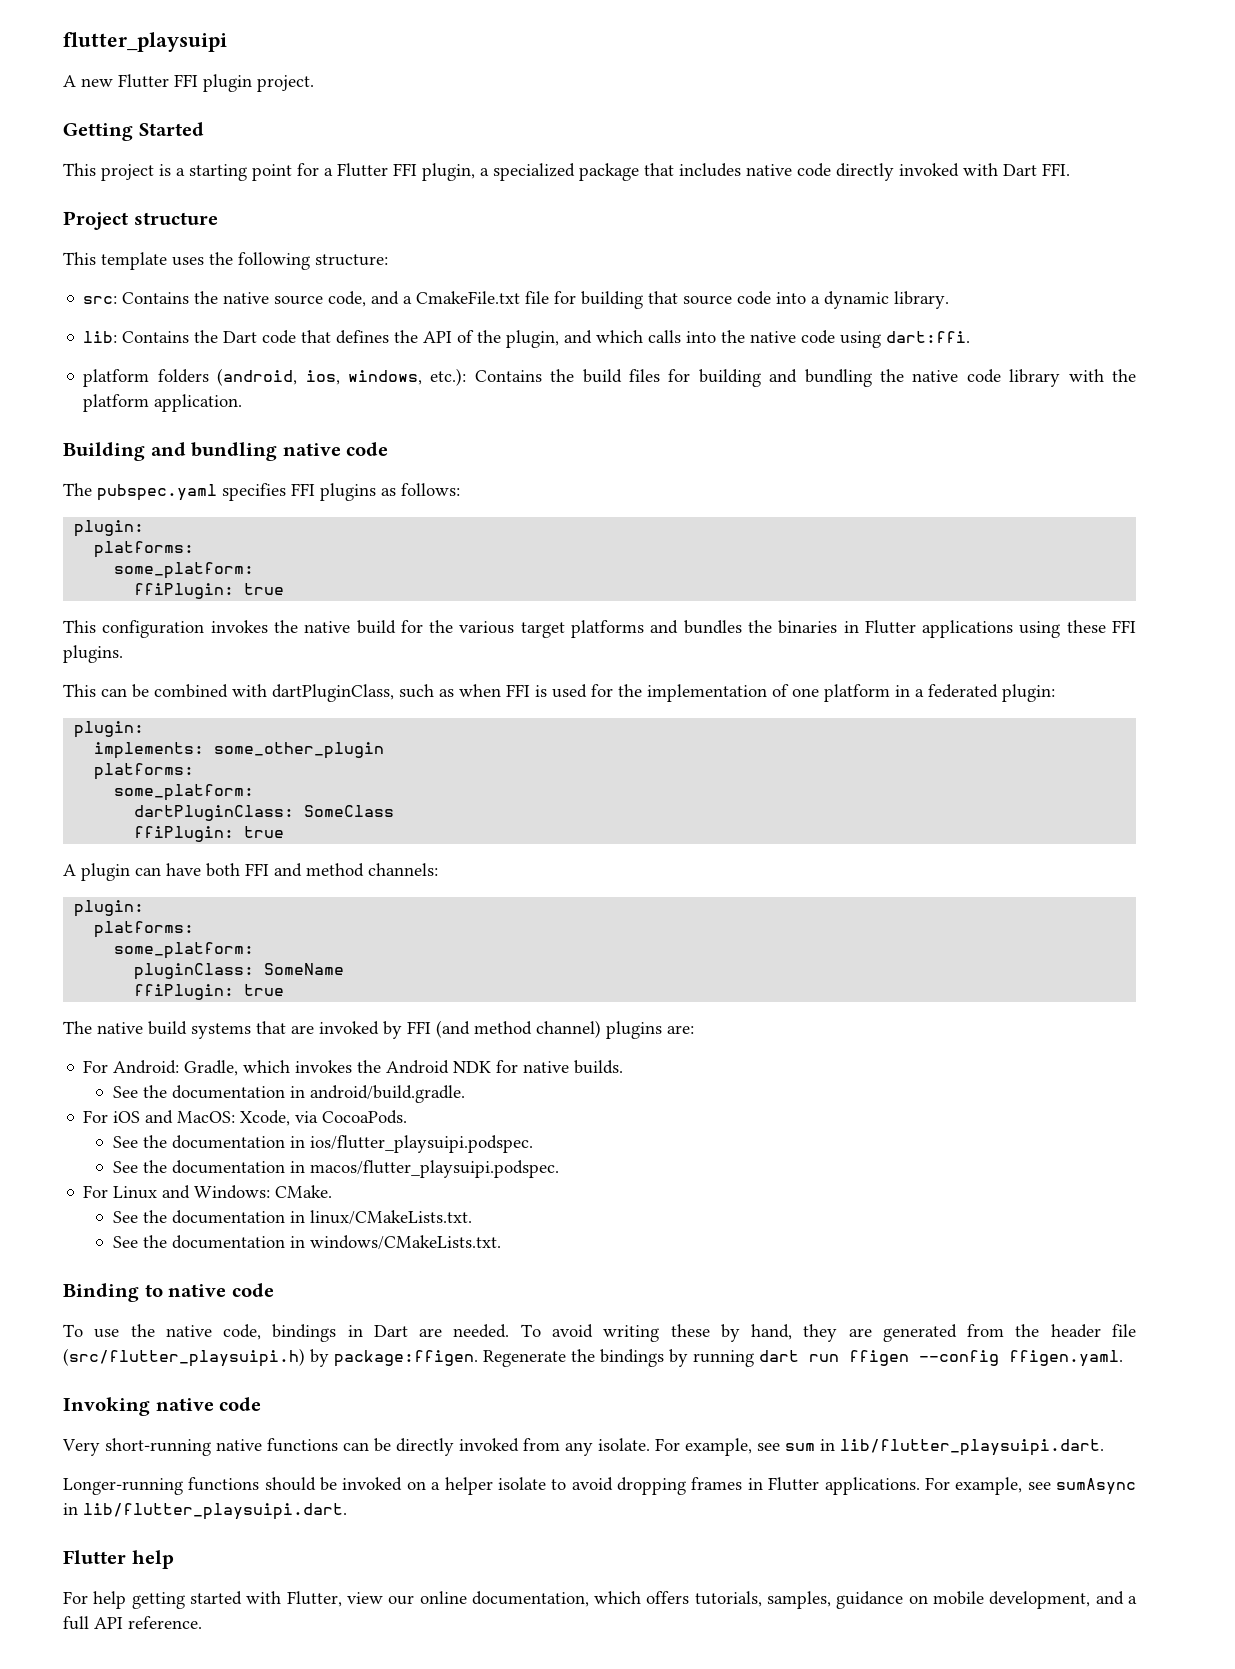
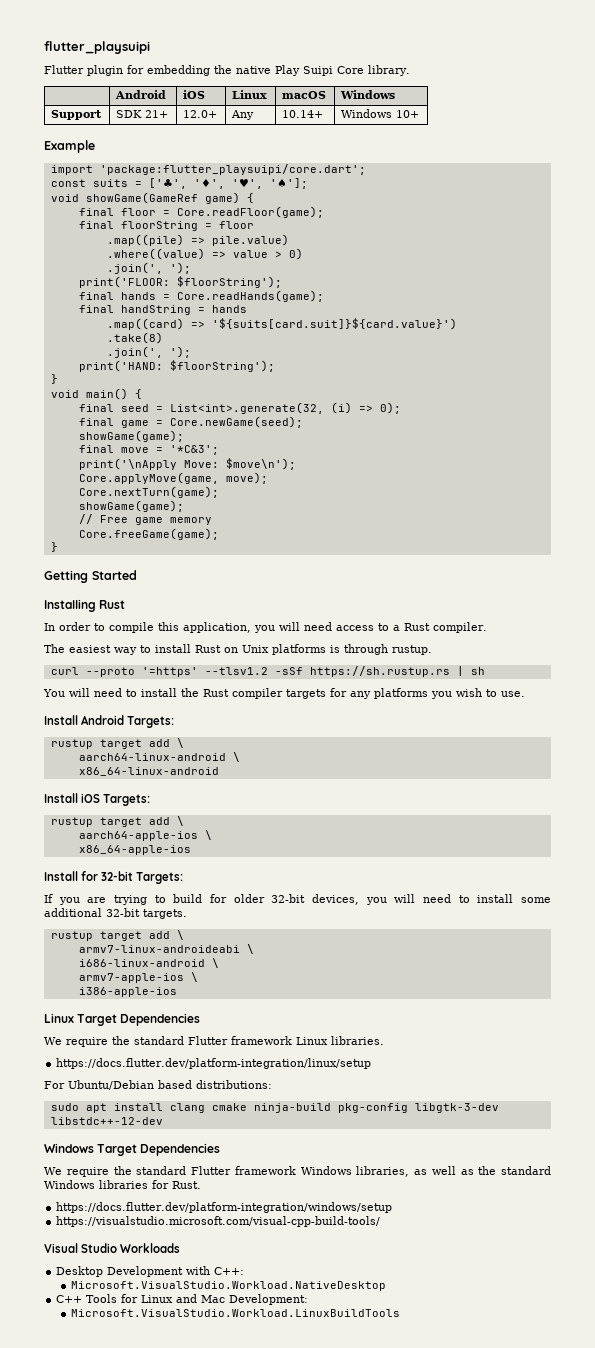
- A new Flutter FFI plugin project.
+ Flutter plugin for embedding the native Play Suipi Core library.
+ | Android | iOS | Linux | macOS | Windows
+ Support | SDK 21+ | 12.0+ | Any | 10.14+ | Windows 10+
+ Example
+ import 'package:flutter_playsuipi/core.dart';
+ const suits = ['♣', '♦', '♥', '♠'];
+ void showGame(GameRef game) {
+ final floor = Core.readFloor(game);
+ final floorString = floor
+ .map((pile) => pile.value)
+ .where((value) => value > 0)
+ .join(', ');
+ print('FLOOR: $floorString');
+ final hands = Core.readHands(game);
+ final handString = hands
+ .map((card) => '${suits[card.suit]}${card.value}')
+ .take(8)
+ .join(', ');
+ print('HAND: $floorString');
+ }
+ void main() {
+ final seed = List<int>.generate(32, (i) => 0);
+ final game = Core.newGame(seed);
+ showGame(game);
+ final move = '*C&3';
+ print('\nApply Move: $move\n');
+ Core.applyMove(game, move);
+ Core.nextTurn(game);
+ showGame(game);
+ // Free game memory
+ Core.freeGame(game);
+ }
  Getting Started
- This project is a starting point for a Flutter FFI plugin, a specialized package that includes native code directly invoked with Dart FFI.
- Project structure
- This template uses the following structure:
- src: Contains the native source code, and a CmakeFile.txt file for building that source code into a dynamic library.
- lib: Contains the Dart code that defines the API of the plugin, and which calls into the native code using dart:ffi.
- platform folders (android, ios, windows, etc.): Contains the build files for building and bundling the native code library with the platform application.
- Building and bundling native code
- The pubspec.yaml specifies FFI plugins as follows:
- plugin:
- platforms:
- some_platform:
- ffiPlugin: true
- This configuration invokes the native build for the various target platforms and bundles the binaries in Flutter applications using these FFI plugins.
- This can be combined with dartPluginClass, such as when FFI is used for the implementation of one platform in a federated plugin:
- plugin:
- implements: some_other_plugin
- platforms:
- some_platform:
- dartPluginClass: SomeClass
- ffiPlugin: true
- A plugin can have both FFI and method channels:
- plugin:
- platforms:
- some_platform:
- pluginClass: SomeName
- ffiPlugin: true
- The native build systems that are invoked by FFI (and method channel) plugins are:
- For Android: Gradle, which invokes the Android NDK for native builds.
- See the documentation in android/build.gradle.
- For iOS and MacOS: Xcode, via CocoaPods.
- See the documentation in ios/flutter_playsuipi.podspec.
- See the documentation in macos/flutter_playsuipi.podspec.
- For Linux and Windows: CMake.
- See the documentation in linux/CMakeLists.txt.
- See the documentation in windows/CMakeLists.txt.
- Binding to native code
- To use the native code, bindings in Dart are needed. To avoid writing these by hand, they are generated from the header file (src/flutter_playsuipi.h) by package:ffigen. Regenerate the bindings by running dart run ffigen --config ffigen.yaml.
- Invoking native code
- Very short-running native functions can be directly invoked from any isolate. For example, see sum in lib/flutter_playsuipi.dart.
- Longer-running functions should be invoked on a helper isolate to avoid dropping frames in Flutter applications. For example, see sumAsync in lib/flutter_playsuipi.dart.
- Flutter help
- For help getting started with Flutter, view our online documentation, which offers tutorials, samples, guidance on mobile development, and a full API reference.
+ Installing Rust
+ In order to compile this application, you will need access to a Rust compiler.
+ The easiest way to install Rust on Unix platforms is through rustup.
+ curl --proto '=https' --tlsv1.2 -sSf https://sh.rustup.rs | sh
+ You will need to install the Rust compiler targets for any platforms you wish to use.
+ Install Android Targets:
+ rustup target add \
+ aarch64-linux-android \
+ x86_64-linux-android
+ Install iOS Targets:
+ rustup target add \
+ aarch64-apple-ios \
+ x86_64-apple-ios
+ Install for 32-bit Targets:
+ If you are trying to build for older 32-bit devices, you will need to install some additional 32-bit targets.
+ rustup target add \
+ armv7-linux-androideabi \
+ i686-linux-android \
+ armv7-apple-ios \
+ i386-apple-ios
+ Linux Target Dependencies
+ We require the standard Flutter framework Linux libraries.
+ https://docs.flutter.dev/platform-integration/linux/setup
+ For Ubuntu/Debian based distributions:
+ sudo apt install clang cmake ninja-build pkg-config libgtk-3-dev libstdc++-12-dev
+ Windows Target Dependencies
+ We require the standard Flutter framework Windows libraries, as well as the standard Windows libraries for Rust.
+ https://docs.flutter.dev/platform-integration/windows/setup
+ https://visualstudio.microsoft.com/visual-cpp-build-tools/
+ Visual Studio Workloads
+ Desktop Development with C++:
+ Microsoft.VisualStudio.Workload.NativeDesktop
+ C++ Tools for Linux and Mac Development:
+ Microsoft.VisualStudio.Workload.LinuxBuildTools

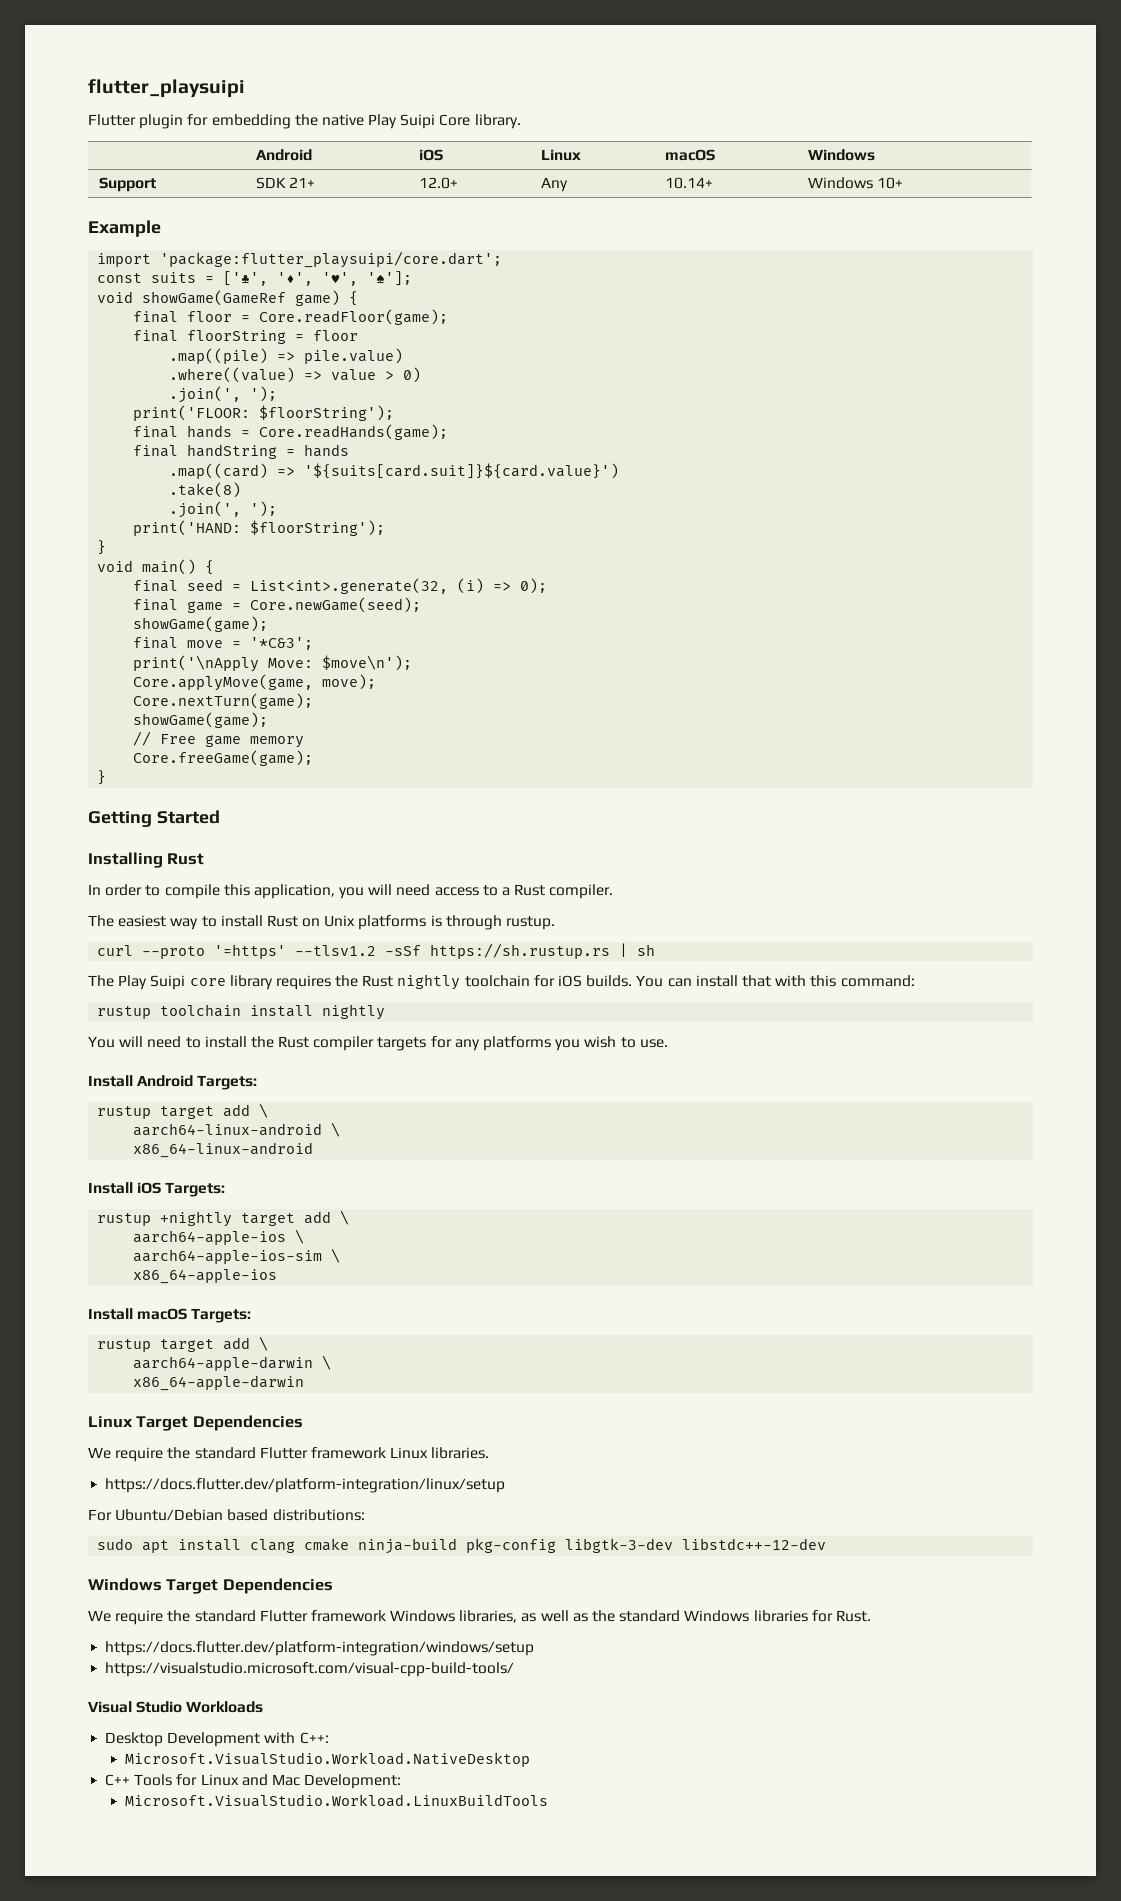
+ The Play Suipi core library requires the Rust nightly toolchain for iOS builds. You can install that with this command:
+ rustup toolchain install nightly
  Install iOS Targets:
- rustup target add \
+ rustup +nightly target add \
+ aarch64-apple-ios-sim \
- Install for 32-bit Targets:
- If you are trying to build for older 32-bit devices, you will need to install some additional 32-bit targets.
+ Install macOS Targets:
  rustup target add \
- armv7-linux-androideabi \
- i686-linux-android \
- armv7-apple-ios \
- i386-apple-ios
+ aarch64-apple-darwin \
+ x86_64-apple-darwin

